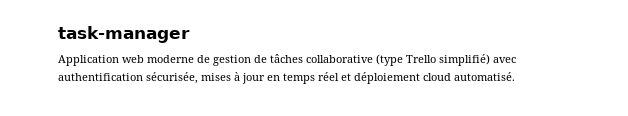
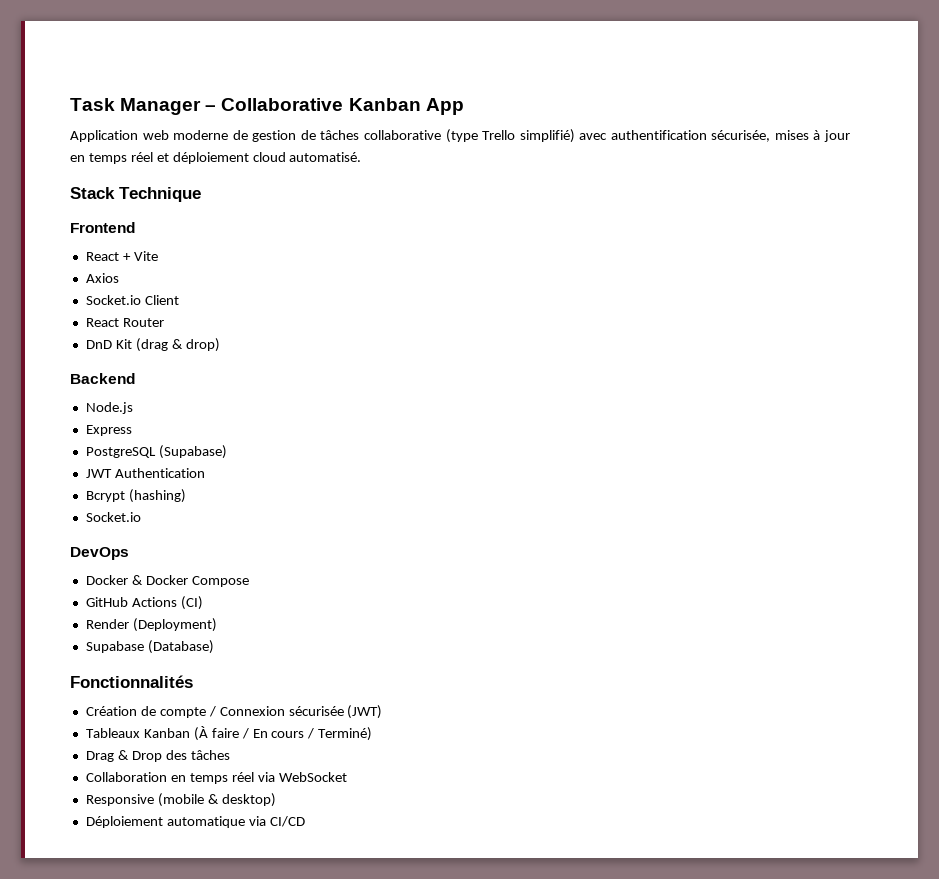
- task-manager
+ Task Manager – Collaborative Kanban App
+ Stack Technique
+ Frontend
+ React + Vite
+ Axios
+ Socket.io Client
+ React Router
+ DnD Kit (drag & drop)
+ Backend
+ Node.js
+ Express
+ PostgreSQL (Supabase)
+ JWT Authentication
+ Bcrypt (hashing)
+ Socket.io
+ DevOps
+ Docker & Docker Compose
+ GitHub Actions (CI)
+ Render (Deployment)
+ Supabase (Database)
+ Fonctionnalités
+ Création de compte / Connexion sécurisée (JWT)
+ Tableaux Kanban (À faire / En cours / Terminé)
+ Drag & Drop des tâches
+ Collaboration en temps réel via WebSocket
+ Responsive (mobile & desktop)
+ Déploiement automatique via CI/CD

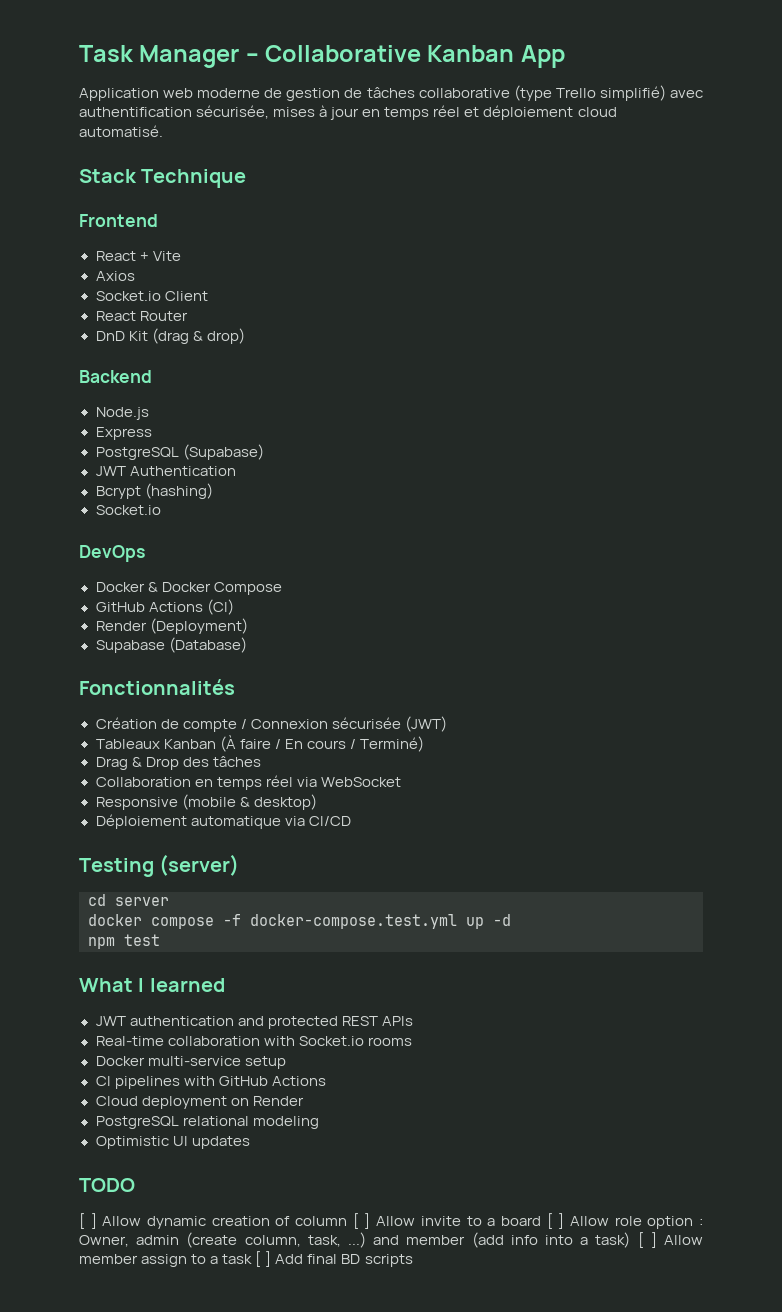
+ Testing (server)
+ cd server
+ docker compose -f docker-compose.test.yml up -d
+ npm test
+ What I learned
+ JWT authentication and protected REST APIs
+ Real-time collaboration with Socket.io rooms
+ Docker multi-service setup
+ CI pipelines with GitHub Actions
+ Cloud deployment on Render
+ PostgreSQL relational modeling
+ Optimistic UI updates
+ TODO
+ [ ] Allow dynamic creation of column [ ] Allow invite to a board [ ] Allow role option : Owner, admin (create column, task, ...) and member (add info into a task) [ ] Allow member assign to a task [ ] Add final BD scripts

